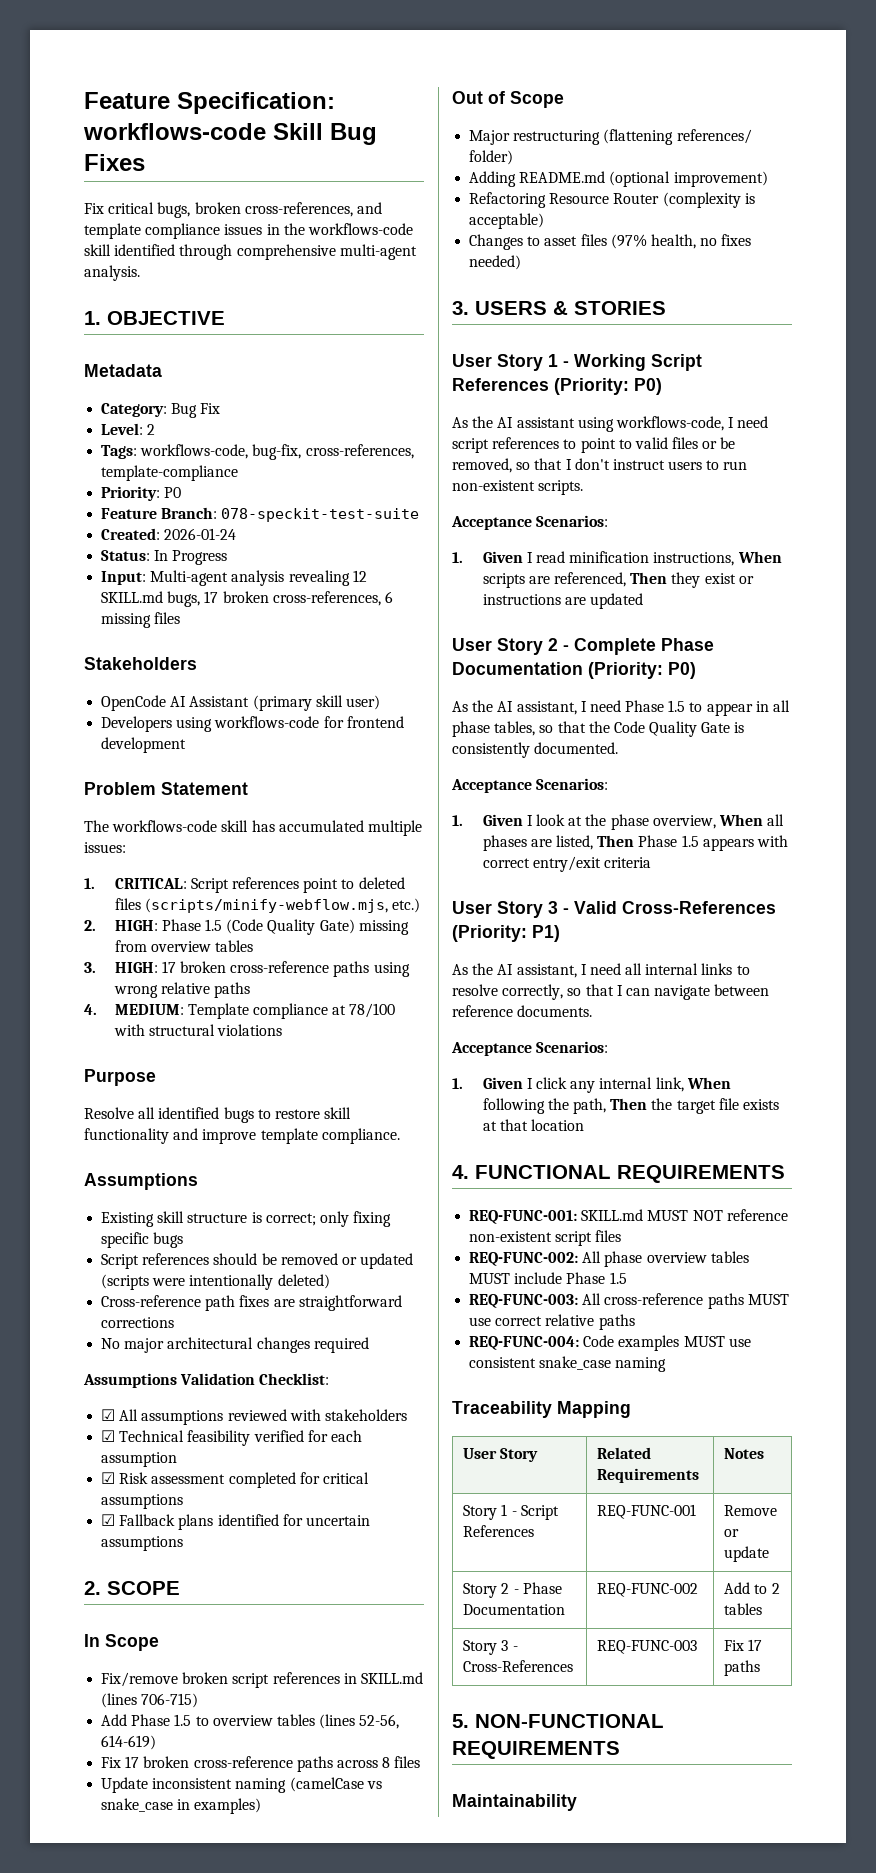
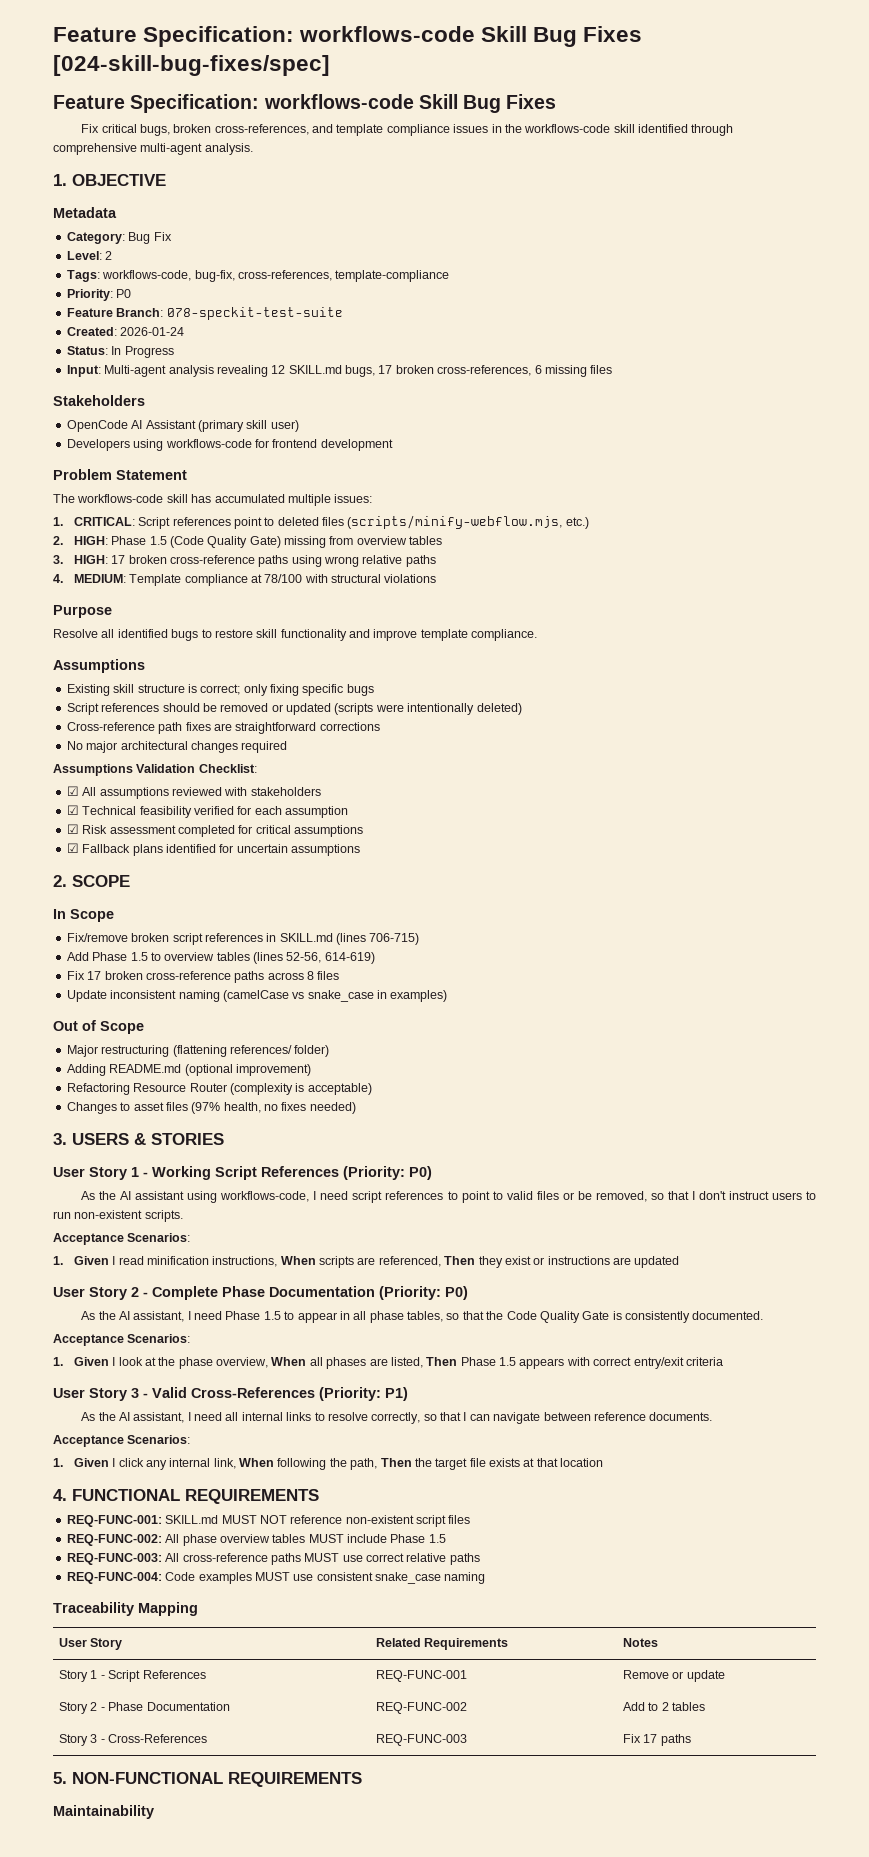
+ Feature Specification: workflows-code Skill Bug Fixes [024-skill-bug-fixes/spec]

